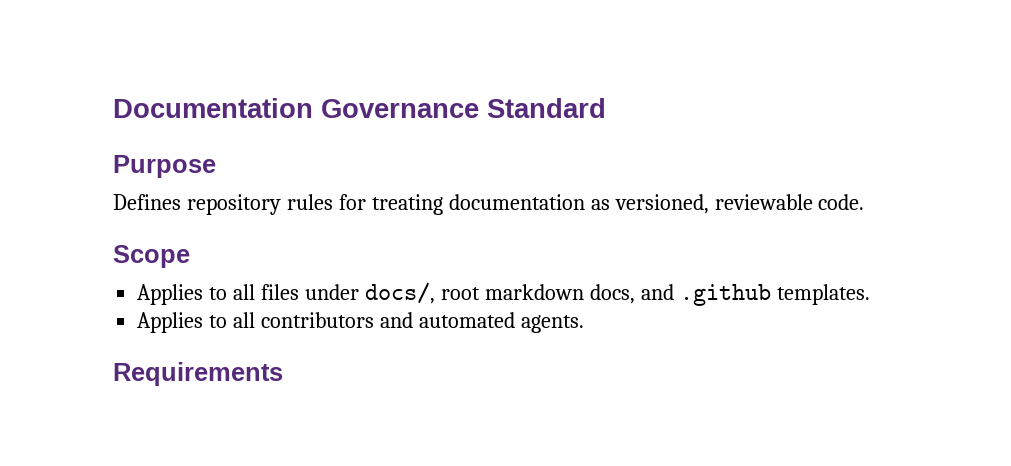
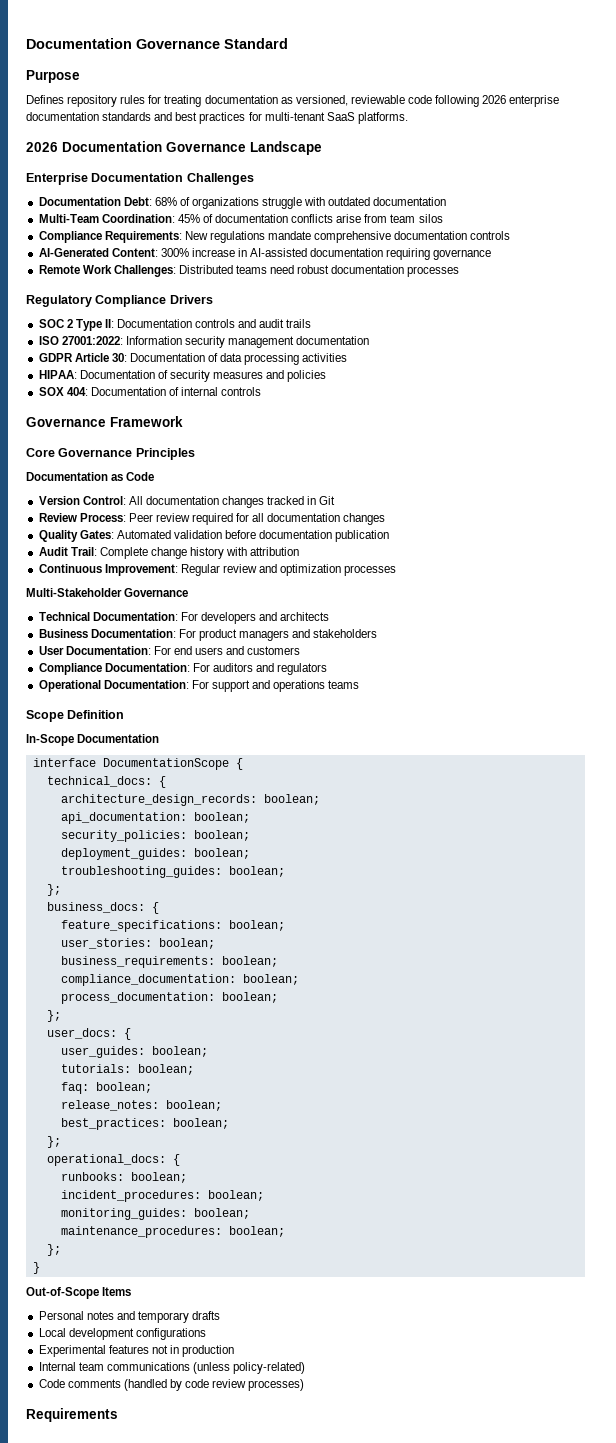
- Defines repository rules for treating documentation as versioned, reviewable code.
- Scope
- Applies to all files under docs/, root markdown docs, and .github templates.
- Applies to all contributors and automated agents.
+ Defines repository rules for treating documentation as versioned, reviewable code following 2026 enterprise documentation standards and best practices for multi-tenant SaaS platforms.
+ 2026 Documentation Governance Landscape
+ Enterprise Documentation Challenges
+ Documentation Debt: 68% of organizations struggle with outdated documentation
+ Multi-Team Coordination: 45% of documentation conflicts arise from team silos
+ Compliance Requirements: New regulations mandate comprehensive documentation controls
+ AI-Generated Content: 300% increase in AI-assisted documentation requiring governance
+ Remote Work Challenges: Distributed teams need robust documentation processes
+ Regulatory Compliance Drivers
+ SOC 2 Type II: Documentation controls and audit trails
+ ISO 27001:2022: Information security management documentation
+ GDPR Article 30: Documentation of data processing activities
+ HIPAA: Documentation of security measures and policies
+ SOX 404: Documentation of internal controls
+ Governance Framework
+ Core Governance Principles
+ Documentation as Code
+ Version Control: All documentation changes tracked in Git
+ Review Process: Peer review required for all documentation changes
+ Quality Gates: Automated validation before documentation publication
+ Audit Trail: Complete change history with attribution
+ Continuous Improvement: Regular review and optimization processes
+ Multi-Stakeholder Governance
+ Technical Documentation: For developers and architects
+ Business Documentation: For product managers and stakeholders
+ User Documentation: For end users and customers
+ Compliance Documentation: For auditors and regulators
+ Operational Documentation: For support and operations teams
+ Scope Definition
+ In-Scope Documentation
+ interface DocumentationScope {
+ technical_docs: {
+ architecture_design_records: boolean;
+ api_documentation: boolean;
+ security_policies: boolean;
+ deployment_guides: boolean;
+ troubleshooting_guides: boolean;
+ };
+ business_docs: {
+ feature_specifications: boolean;
+ user_stories: boolean;
+ business_requirements: boolean;
+ compliance_documentation: boolean;
+ process_documentation: boolean;
+ };
+ user_docs: {
+ user_guides: boolean;
+ tutorials: boolean;
+ faq: boolean;
+ release_notes: boolean;
+ best_practices: boolean;
+ };
+ operational_docs: {
+ runbooks: boolean;
+ incident_procedures: boolean;
+ monitoring_guides: boolean;
+ maintenance_procedures: boolean;
+ };
+ }
+ Out-of-Scope Items
+ Personal notes and temporary drafts
+ Local development configurations
+ Experimental features not in production
+ Internal team communications (unless policy-related)
+ Code comments (handled by code review processes)

